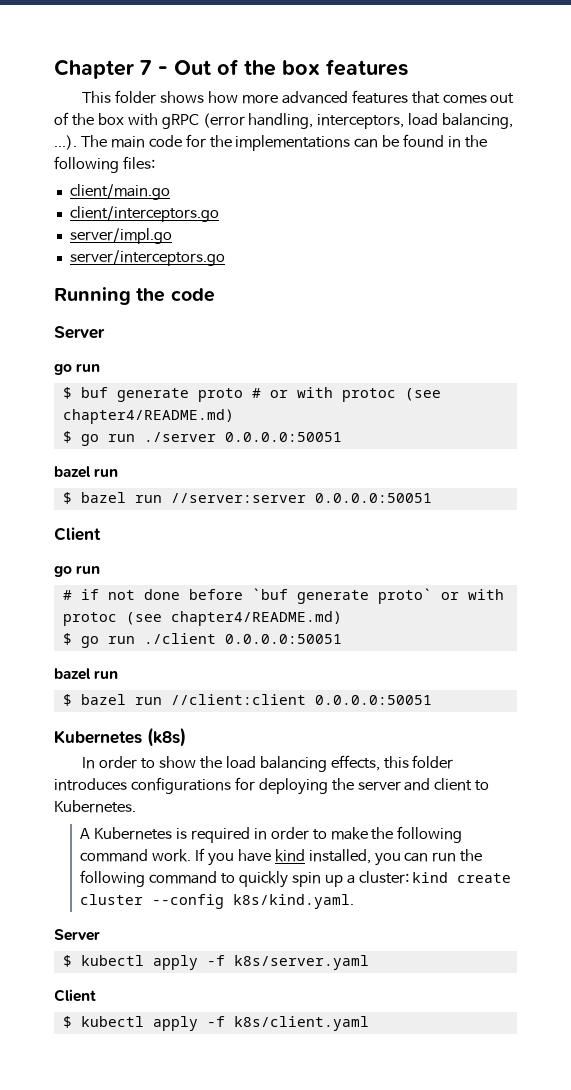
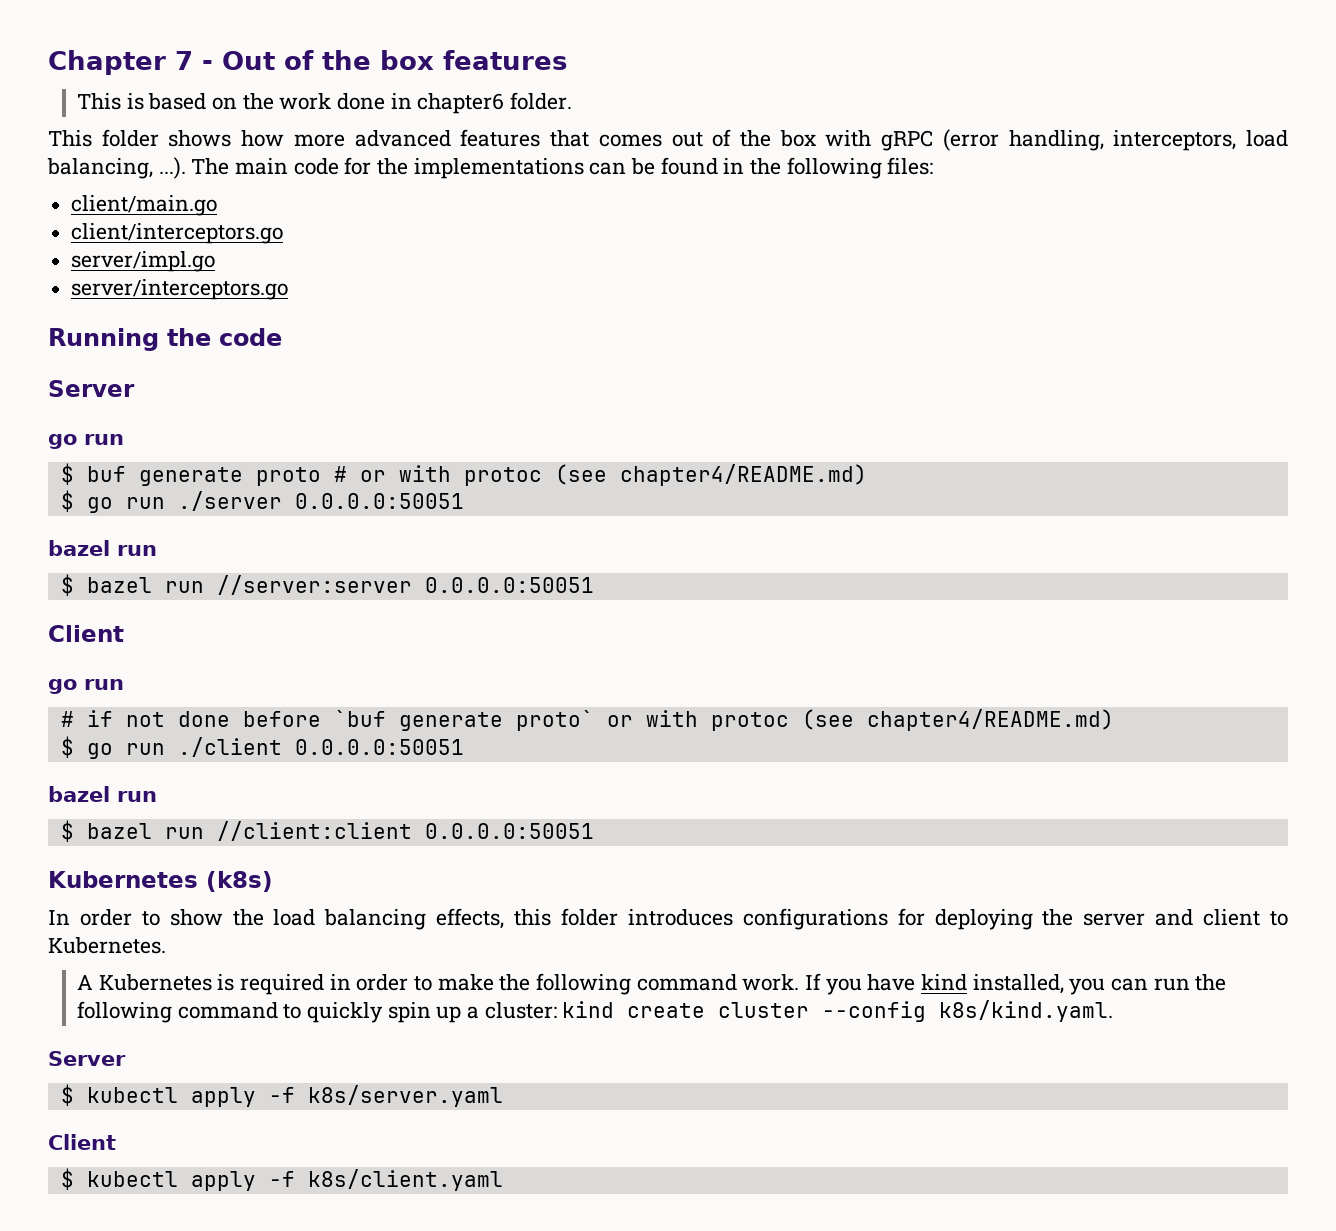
+ This is based on the work done in chapter6 folder.

